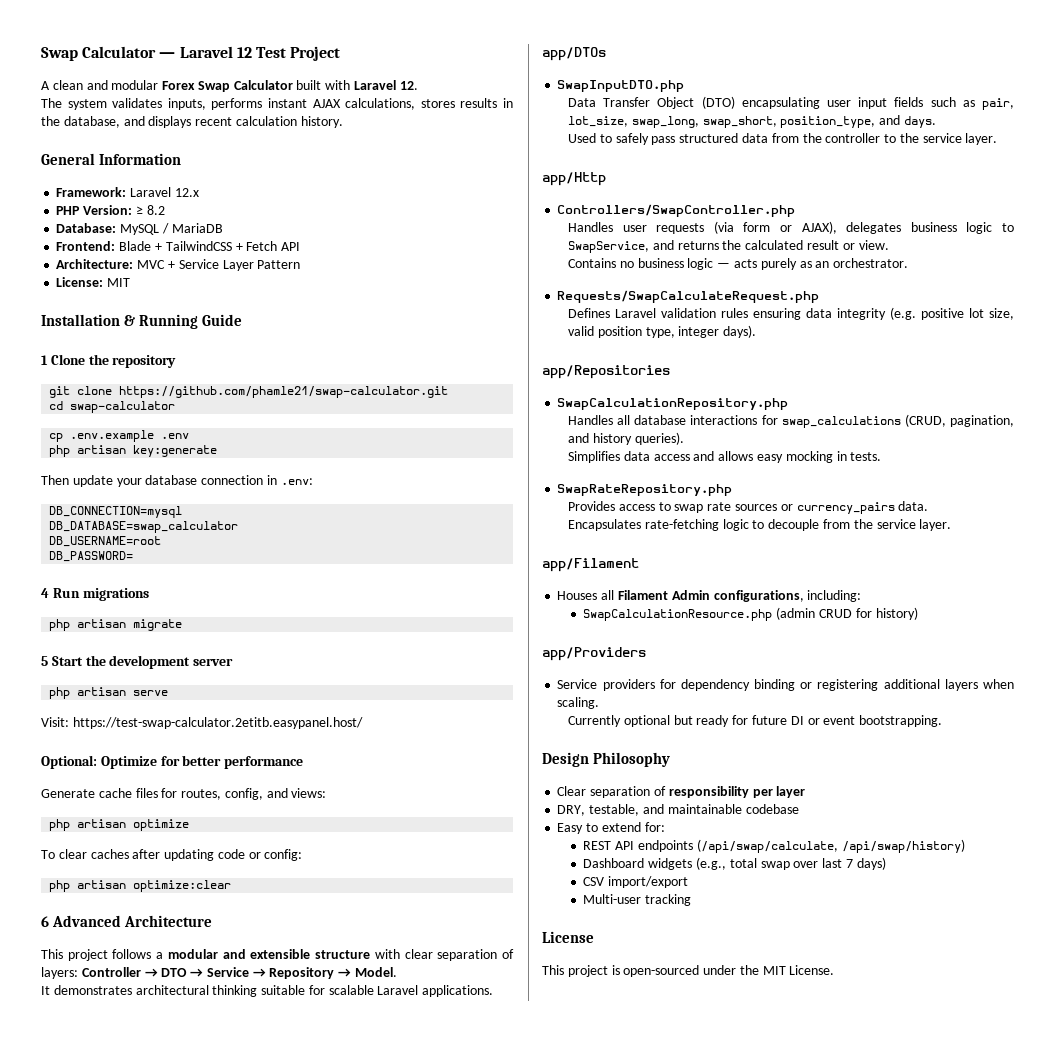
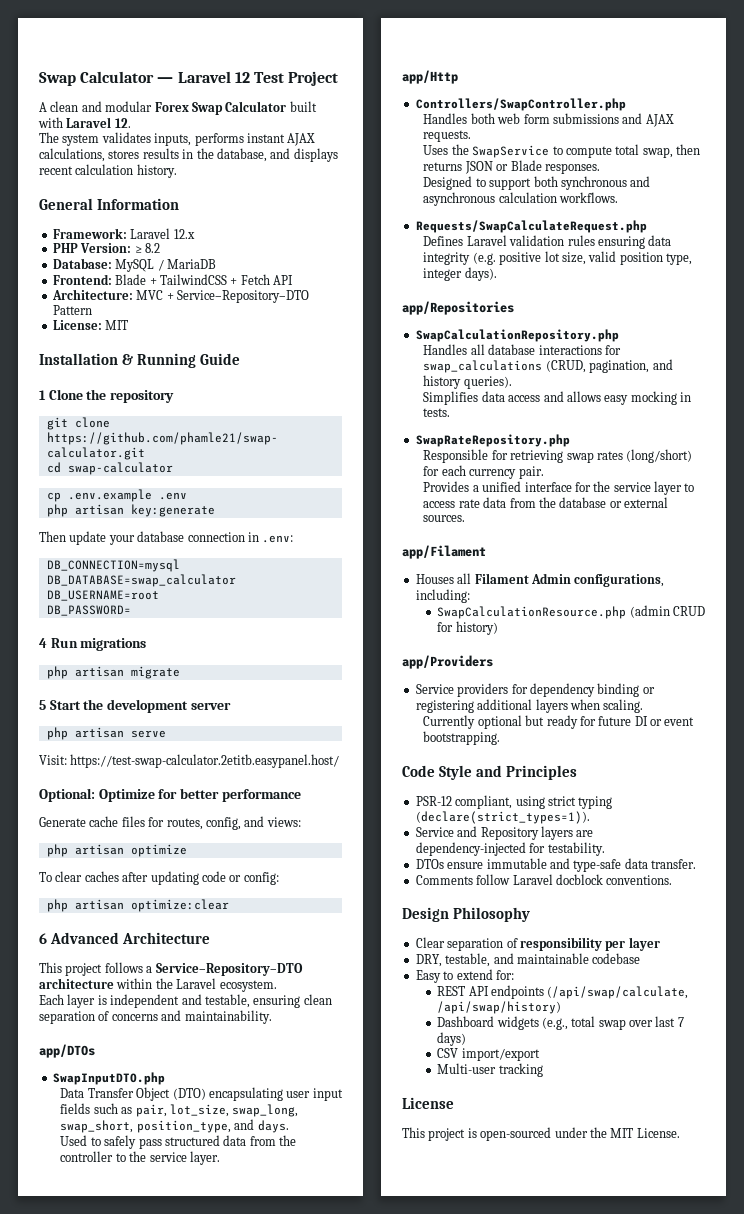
- Architecture: MVC + Service Layer Pattern
+ Architecture: MVC + Service–Repository–DTO Pattern
- This project follows a modular and extensible structure with clear separation of layers: Controller → DTO → Service → Repository → Model.
- It demonstrates architectural thinking suitable for scalable Laravel applications.
+ This project follows a Service–Repository–DTO architecture within the Laravel ecosystem.
+ Each layer is independent and testable, ensuring clean separation of concerns and maintainability.
- Handles user requests (via form or AJAX), delegates business logic to SwapService, and returns the calculated result or view.
- Contains no business logic — acts purely as an orchestrator.
+ Handles both web form submissions and AJAX requests.
+ Uses the SwapService to compute total swap, then returns JSON or Blade responses.
+ Designed to support both synchronous and asynchronous calculation workflows.
- Provides access to swap rate sources or currency_pairs data.
- Encapsulates rate-fetching logic to decouple from the service layer.
+ Responsible for retrieving swap rates (long/short) for each currency pair.
+ Provides a unified interface for the service layer to access rate data from the database or external sources.
+ Code Style and Principles
+ PSR-12 compliant, using strict typing (declare(strict_types=1)).
+ Service and Repository layers are dependency-injected for testability.
+ DTOs ensure immutable and type-safe data transfer.
+ Comments follow Laravel docblock conventions.

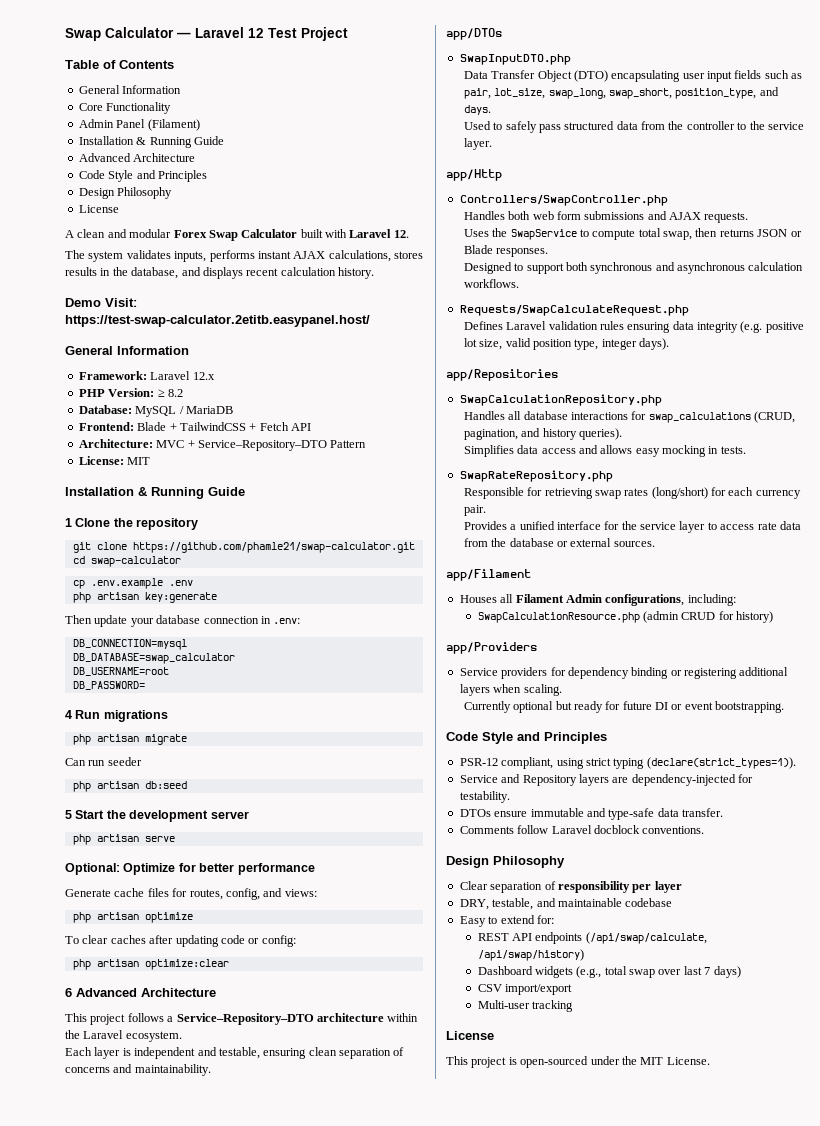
+ Table of Contents
+ General Information
+ Core Functionality
+ Admin Panel (Filament)
+ Installation & Running Guide
+ Advanced Architecture
+ Code Style and Principles
+ Design Philosophy
+ License
+ Demo Visit: https://test-swap-calculator.2etitb.easypanel.host/
+ Can run seeder
+ php artisan db:seed
- Visit: https://test-swap-calculator.2etitb.easypanel.host/

